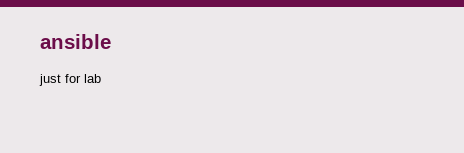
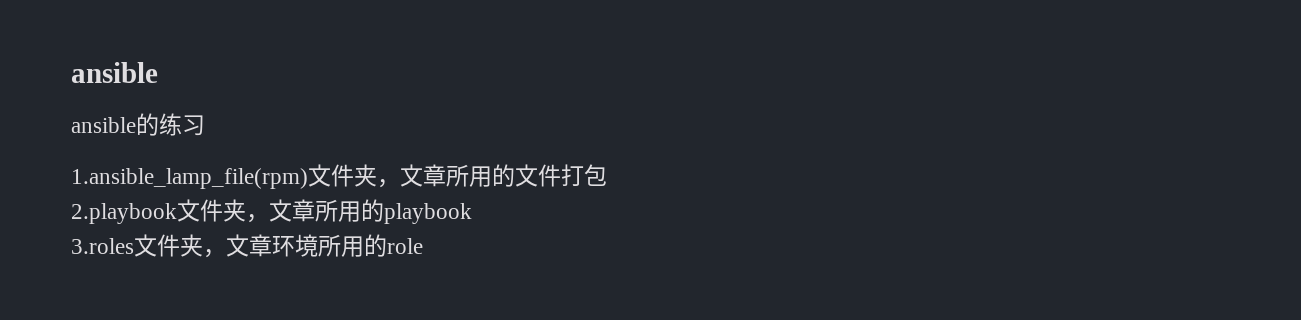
- just for lab
+ ansible的练习
+ 1.ansible_lamp_file(rpm)文件夹，文章所用的文件打包
+ 2.playbook文件夹，文章所用的playbook
+ 3.roles文件夹，文章环境所用的role

